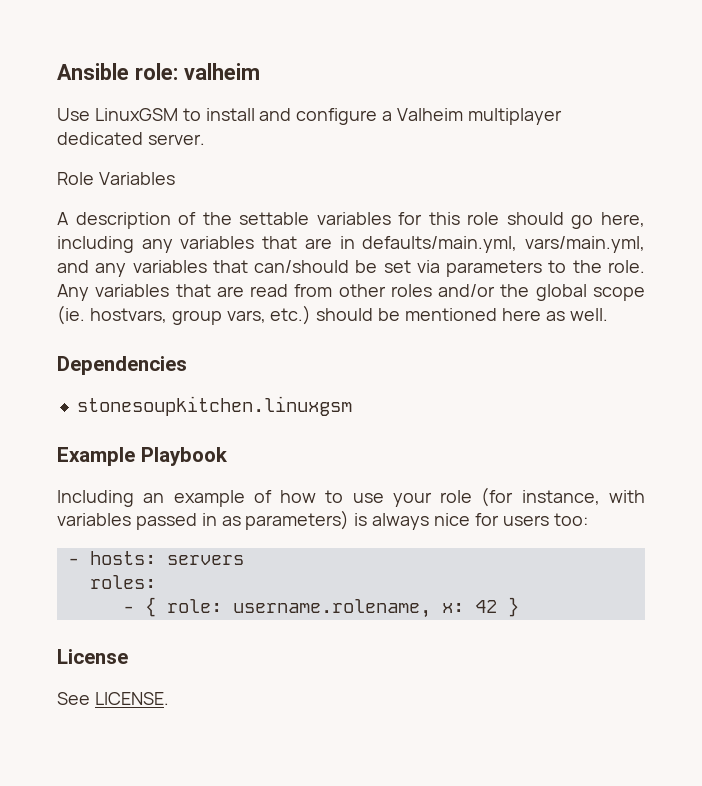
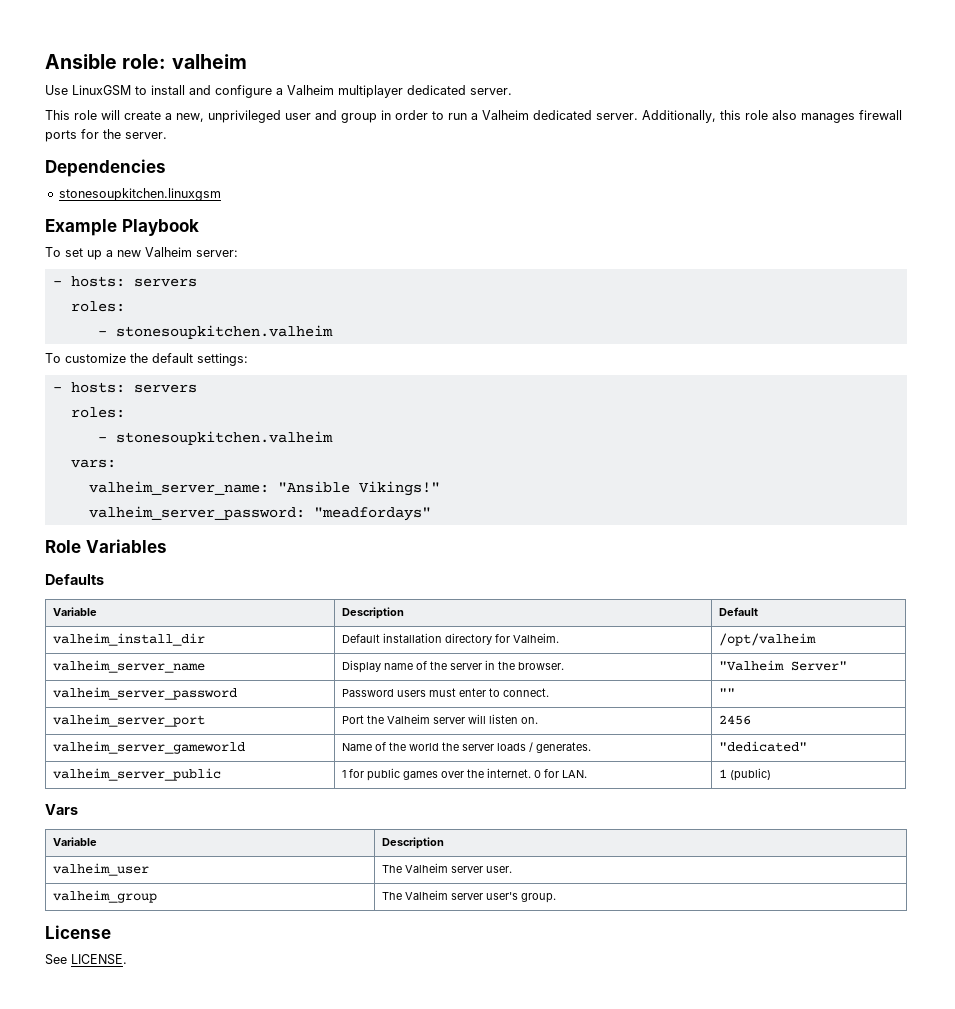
- Role Variables
- A description of the settable variables for this role should go here, including any variables that are in defaults/main.yml, vars/main.yml, and any variables that can/should be set via parameters to the role. Any variables that are read from other roles and/or the global scope (ie. hostvars, group vars, etc.) should be mentioned here as well.
+ This role will create a new, unprivileged user and group in order to run a Valheim dedicated server. Additionally, this role also manages firewall ports for the server.
  Dependencies
  stonesoupkitchen.linuxgsm
  Example Playbook
- Including an example of how to use your role (for instance, with variables passed in as parameters) is always nice for users too:
+ To set up a new Valheim server:
  - hosts: servers
  roles:
- - { role: username.rolename, x: 42 }
+ - stonesoupkitchen.valheim
+ To customize the default settings:
+ - hosts: servers
+ roles:
+ - stonesoupkitchen.valheim
+ vars:
+ valheim_server_name: "Ansible Vikings!"
+ valheim_server_password: "meadfordays"
+ Role Variables
+ Defaults
+ Variable | Description | Default
+ valheim_install_dir | Default installation directory for Valheim. | /opt/valheim
+ valheim_server_name | Display name of the server in the browser. | "Valheim Server"
+ valheim_server_password | Password users must enter to connect. | ""
+ valheim_server_port | Port the Valheim server will listen on. | 2456
+ valheim_server_gameworld | Name of the world the server loads / generates. | "dedicated"
+ valheim_server_public | 1 for public games over the internet. 0 for LAN. | 1 (public)
+ Vars
+ Variable | Description
+ valheim_user | The Valheim server user.
+ valheim_group | The Valheim server user's group.

